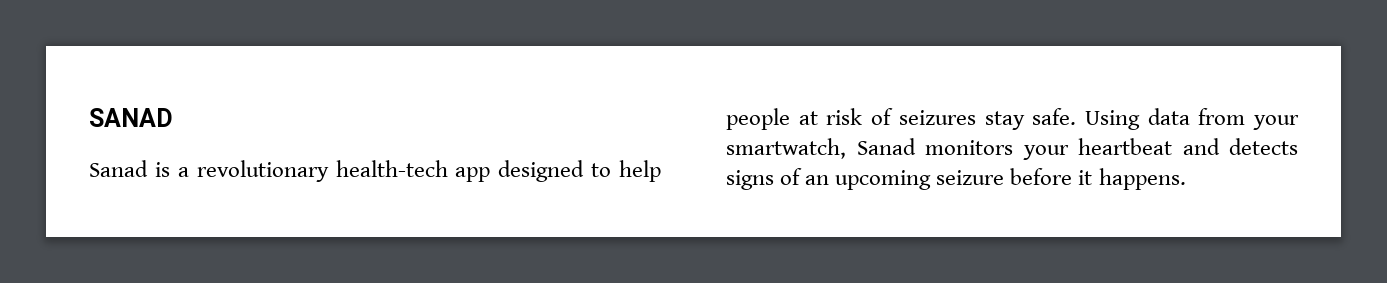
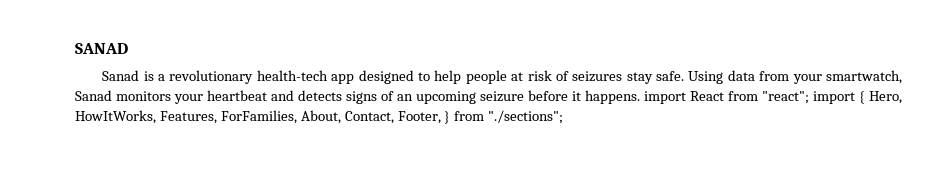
- Using data from your smartwatch, Sanad monitors your heartbeat and detects signs of an upcoming seizure before it happens.
+ Using data from your smartwatch, Sanad monitors your heartbeat and detects signs of an upcoming seizure before it happens. import React from "react"; import { Hero, HowItWorks, Features, ForFamilies, About, Contact, Footer, } from "./sections";

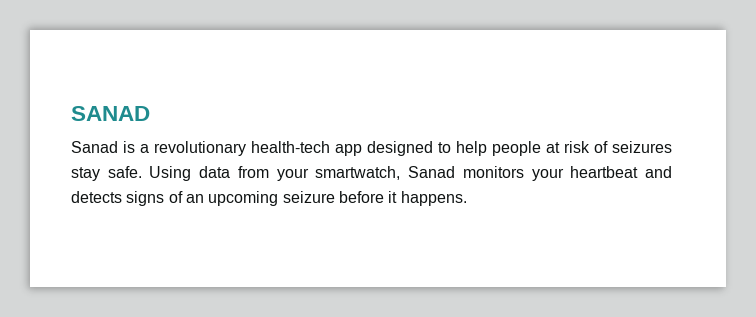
- Using data from your smartwatch, Sanad monitors your heartbeat and detects signs of an upcoming seizure before it happens. import React from "react"; import { Hero, HowItWorks, Features, ForFamilies, About, Contact, Footer, } from "./sections";
+ Using data from your smartwatch, Sanad monitors your heartbeat and detects signs of an upcoming seizure before it happens.

